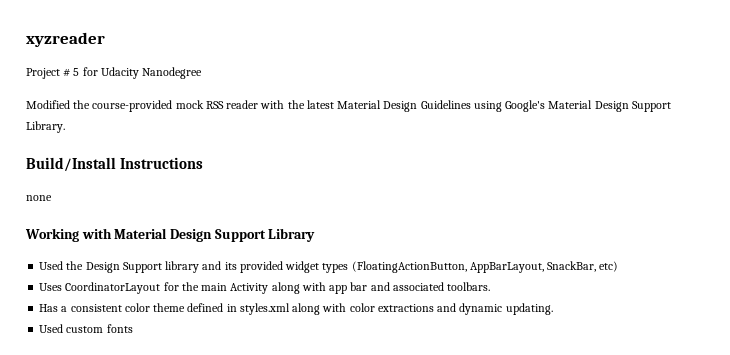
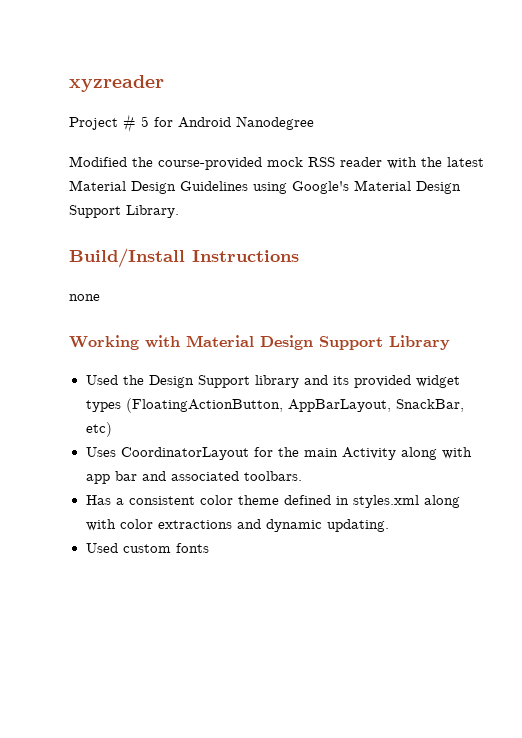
- Project # 5 for Udacity Nanodegree
+ Project # 5 for Android Nanodegree

